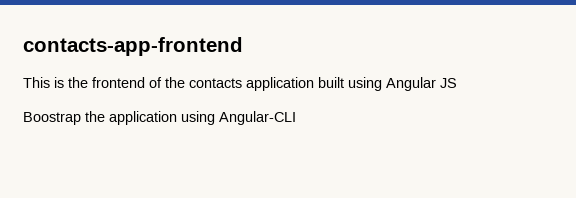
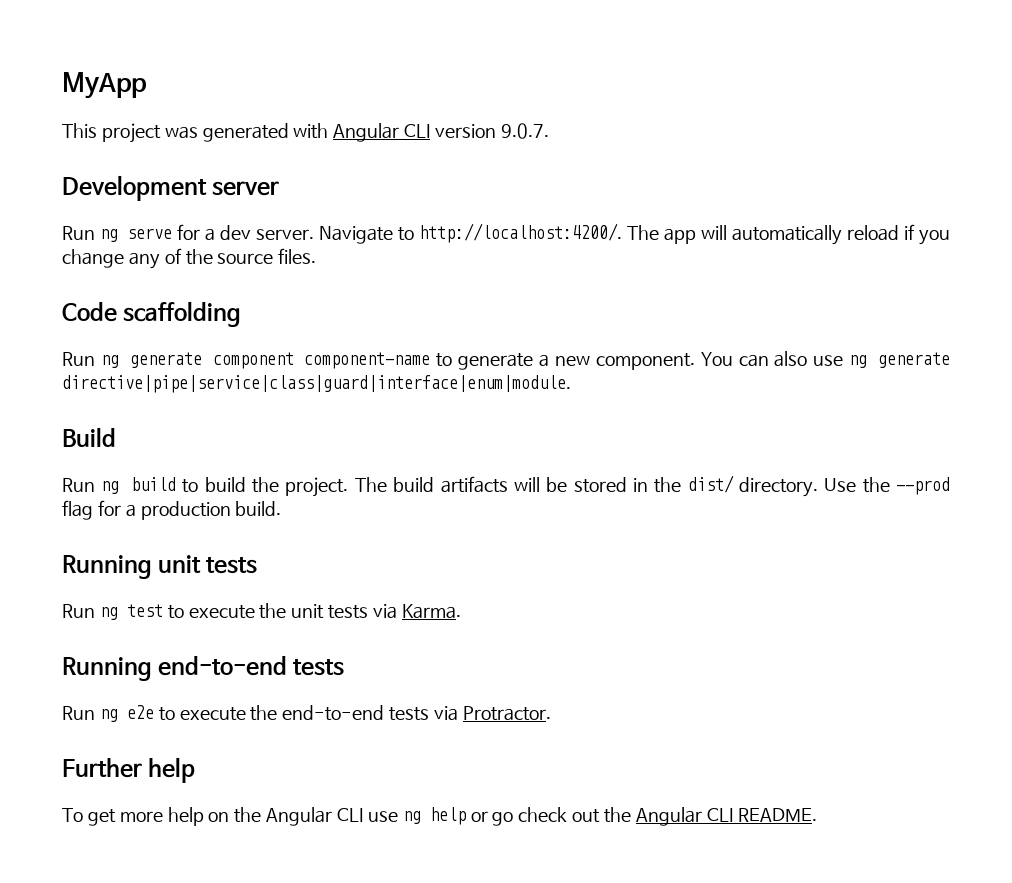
- contacts-app-frontend
+ MyApp
- This is the frontend of the contacts application built using Angular JS
- Boostrap the application using Angular-CLI
+ This project was generated with Angular CLI version 9.0.7.
+ Development server
+ Run ng serve for a dev server. Navigate to http://localhost:4200/. The app will automatically reload if you change any of the source files.
+ Code scaffolding
+ Run ng generate component component-name to generate a new component. You can also use ng generate directive|pipe|service|class|guard|interface|enum|module.
+ Build
+ Run ng build to build the project. The build artifacts will be stored in the dist/ directory. Use the --prod flag for a production build.
+ Running unit tests
+ Run ng test to execute the unit tests via Karma.
+ Running end-to-end tests
+ Run ng e2e to execute the end-to-end tests via Protractor.
+ Further help
+ To get more help on the Angular CLI use ng help or go check out the Angular CLI README.

